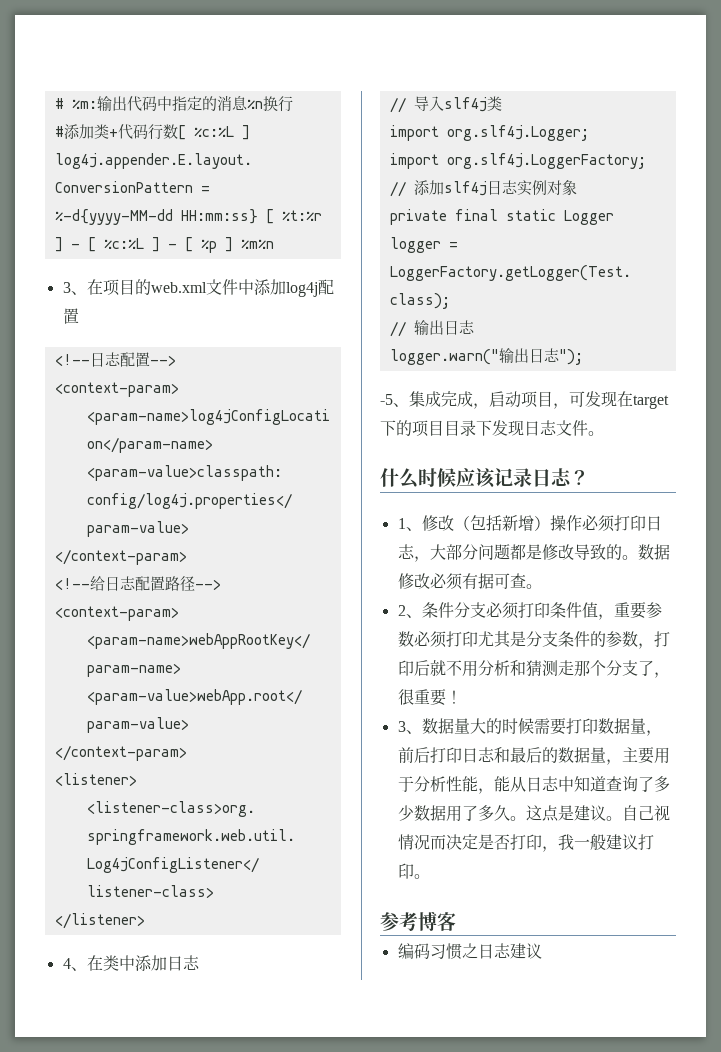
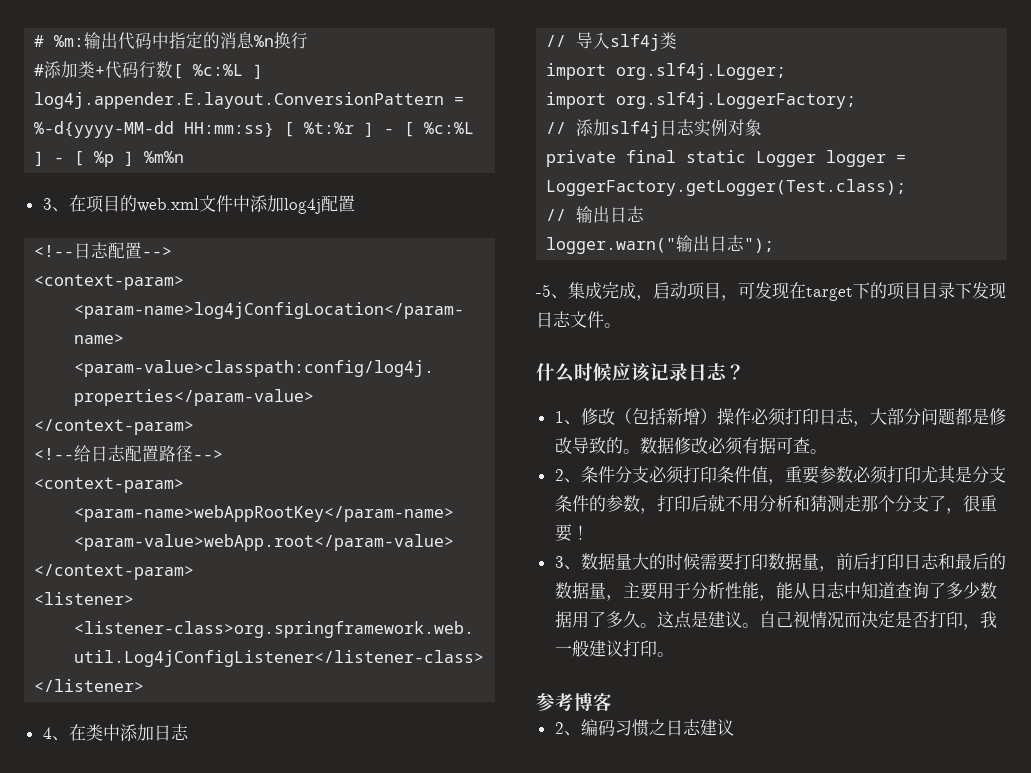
- 编码习惯之日志建议
+ 2、编码习惯之日志建议

